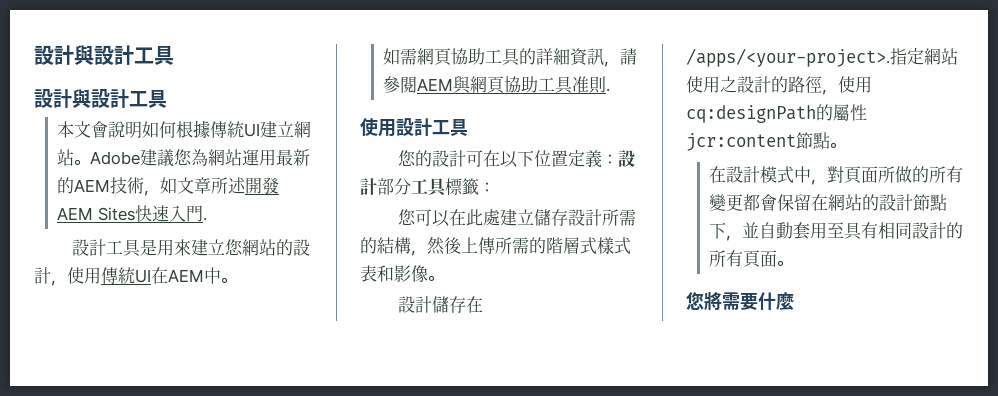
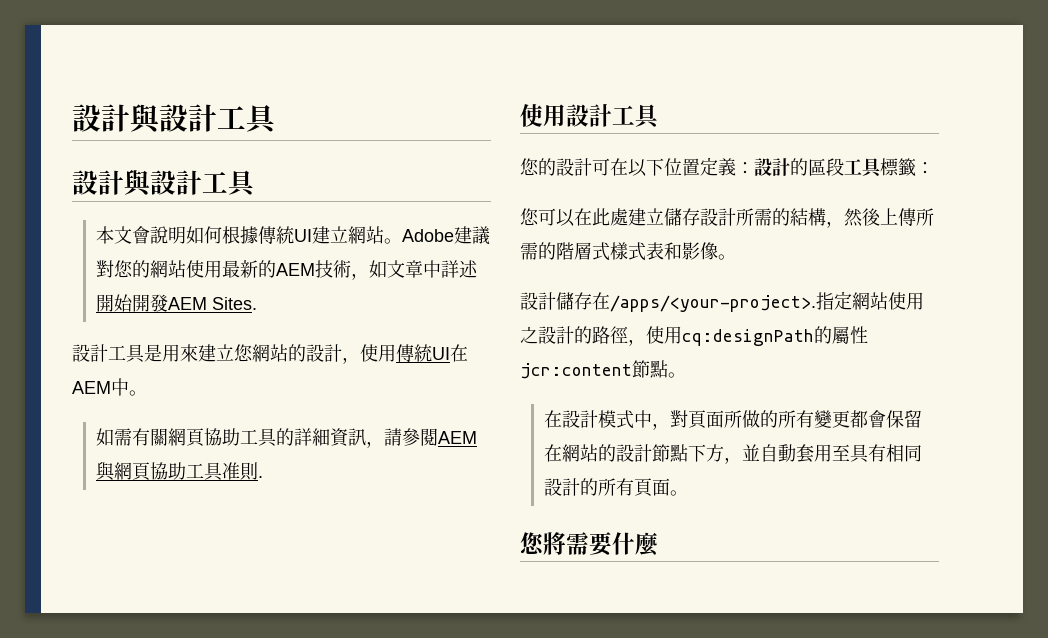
- Adobe建議您為網站運用最新的AEM技術，如文章所述開發AEM Sites快速入門.
+ Adobe建議對您的網站使用最新的AEM技術，如文章中詳述開始開發AEM Sites.
- 如需網頁協助工具的詳細資訊，請參閱AEM與網頁協助工具准則.
+ 如需有關網頁協助工具的詳細資訊，請參閱AEM與網頁協助工具准則.
- 您的設計可在以下位置定義：設計部分工具標籤：
+ 您的設計可在以下位置定義：設計的區段工具標籤：
- 在設計模式中，對頁面所做的所有變更都會保留在網站的設計節點下，並自動套用至具有相同設計的所有頁面。
+ 在設計模式中，對頁面所做的所有變更都會保留在網站的設計節點下方，並自動套用至具有相同設計的所有頁面。

